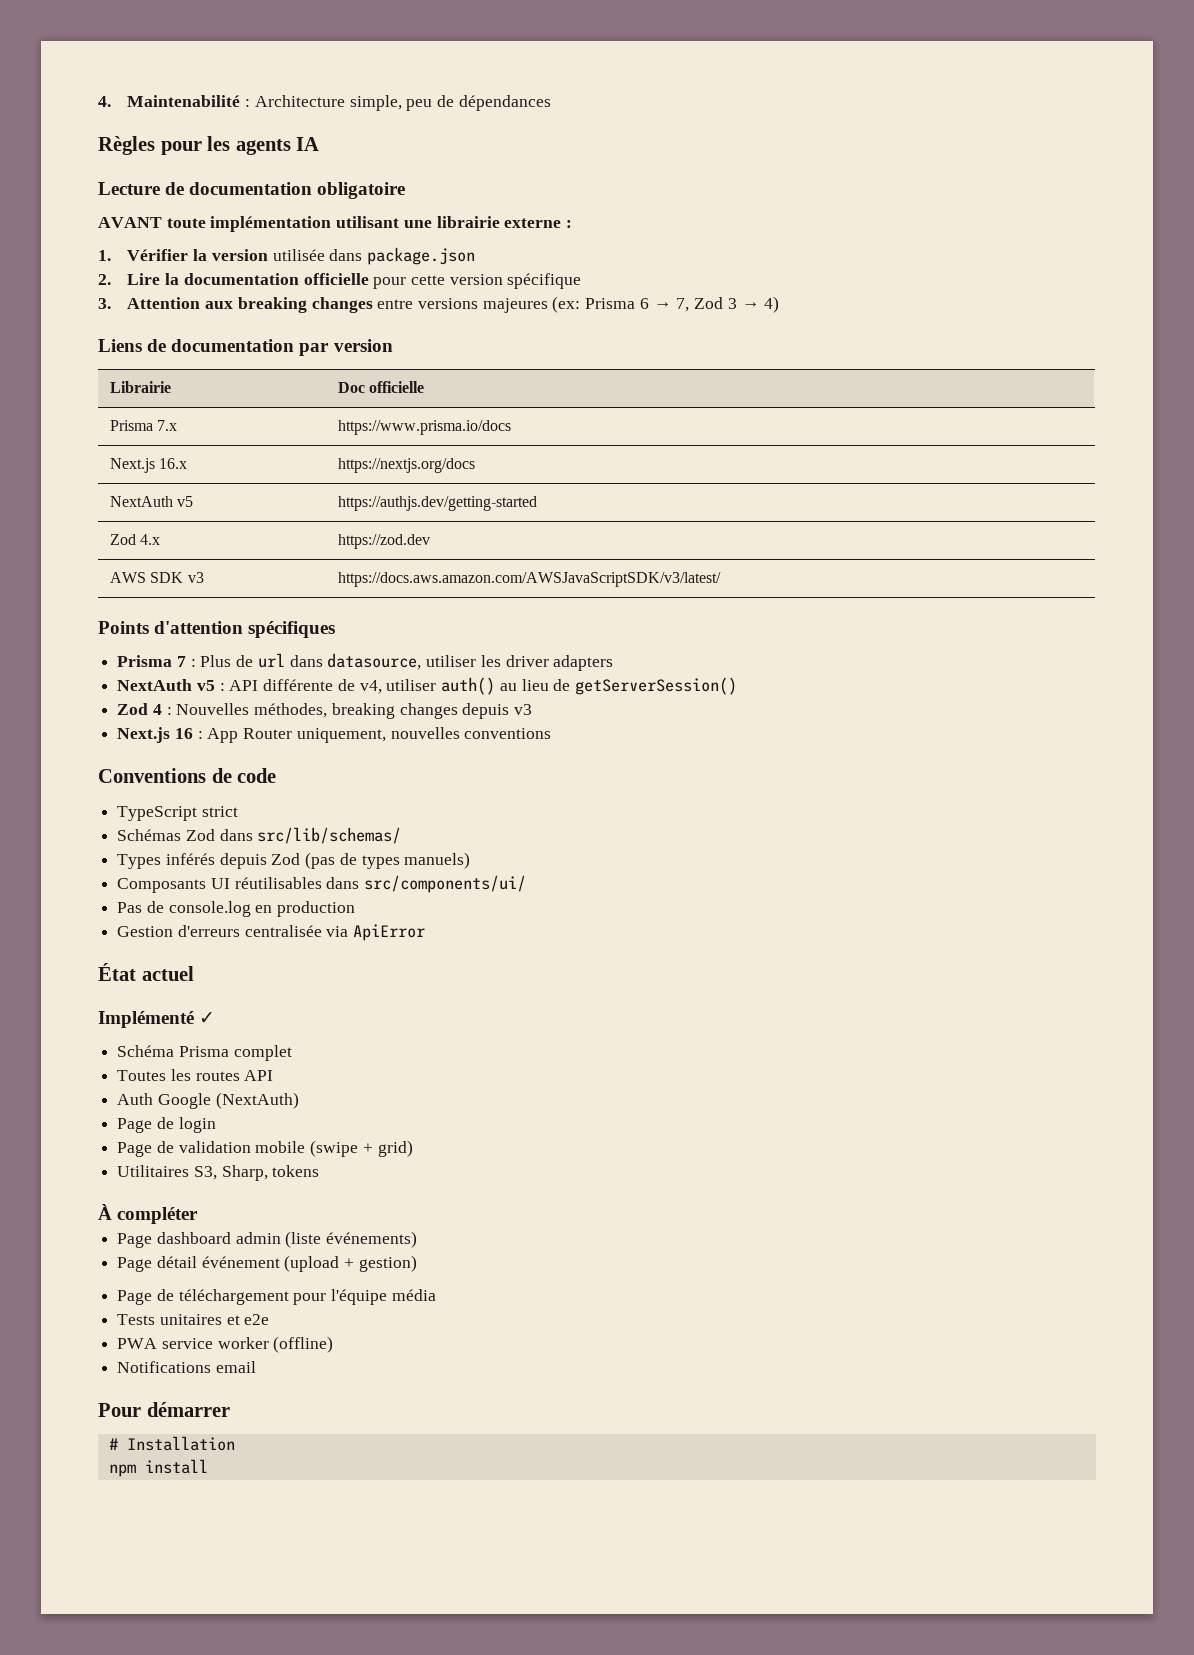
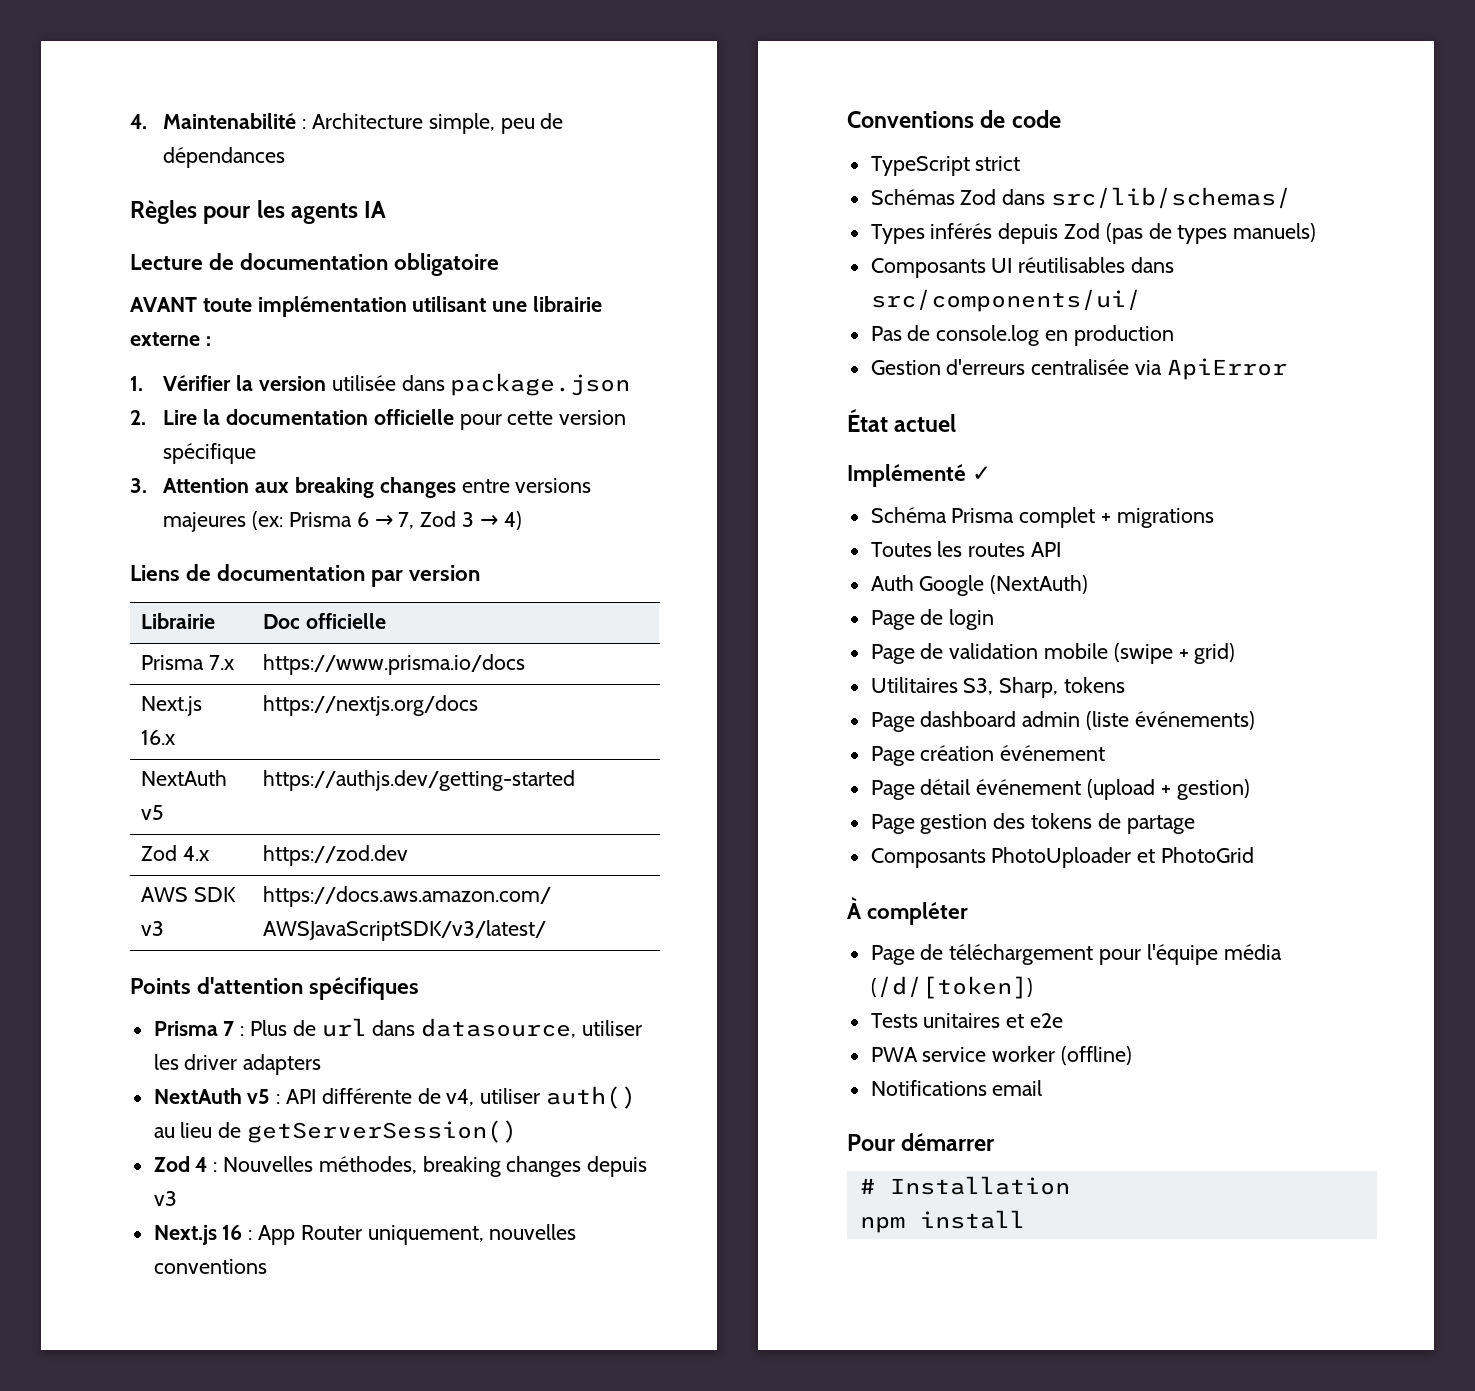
- Schéma Prisma complet
+ Schéma Prisma complet + migrations
- À compléter
+ Page création événement
+ Page gestion des tokens de partage
+ Composants PhotoUploader et PhotoGrid
+ À compléter
- Page de téléchargement pour l'équipe média
+ Page de téléchargement pour l'équipe média (/d/[token])

